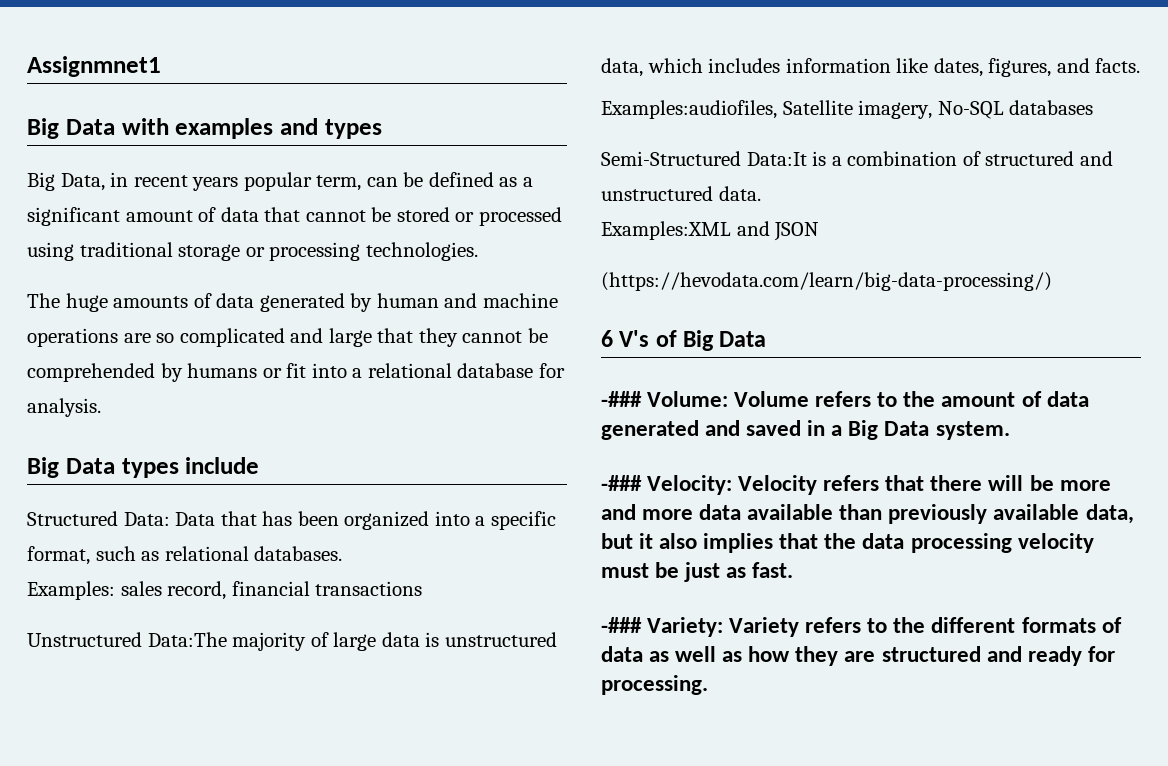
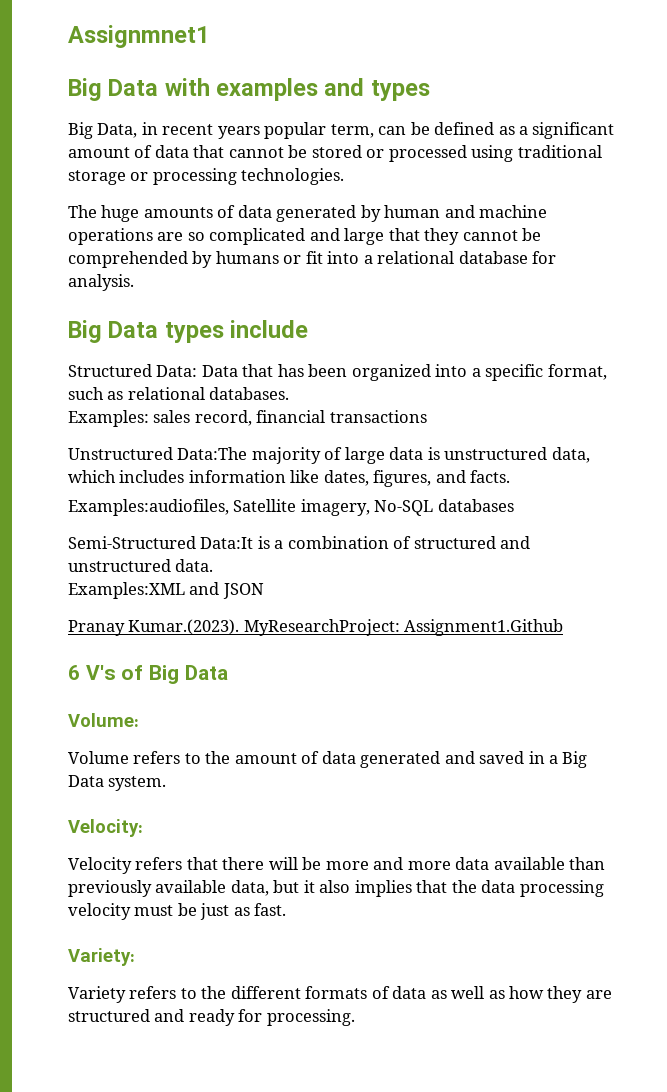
- (https://hevodata.com/learn/big-data-processing/)
+ Pranay Kumar.(2023). MyResearchProject: Assignment1.Github
- -### Volume: Volume refers to the amount of data generated and saved in a Big Data system.
+ Volume:
+ Volume refers to the amount of data generated and saved in a Big Data system.
- -### Velocity: Velocity refers that there will be more and more data available than previously available data, but it also implies that the data processing velocity must be just as fast.
+ Velocity:
+ Velocity refers that there will be more and more data available than previously available data, but it also implies that the data processing velocity must be just as fast.
- -### Variety: Variety refers to the different formats of data as well as how they are structured and ready for processing.
+ Variety:
+ Variety refers to the different formats of data as well as how they are structured and ready for processing.

